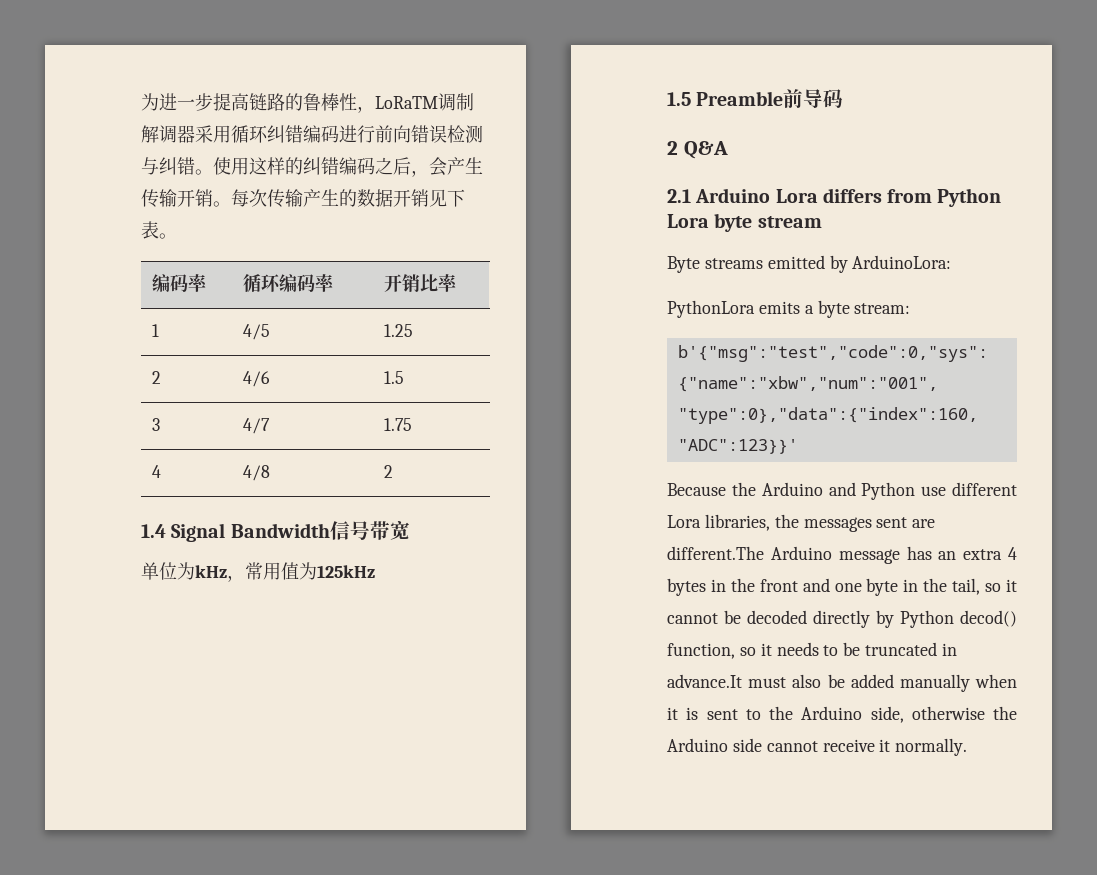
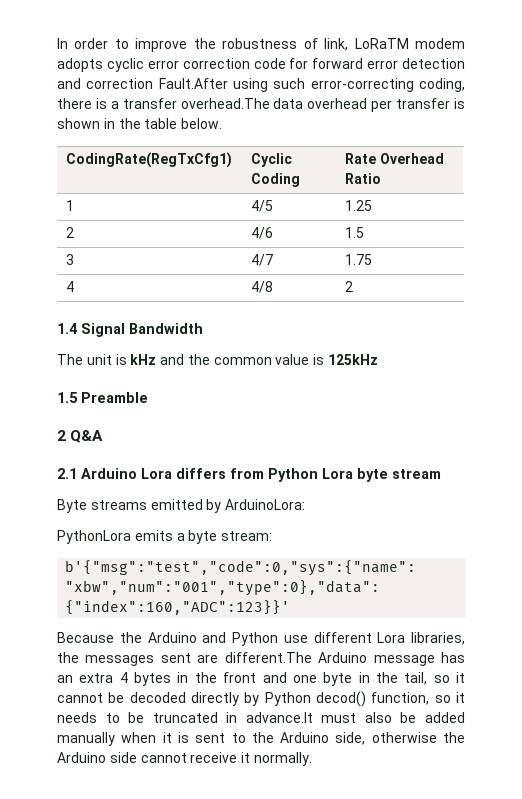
- 为进一步提高链路的鲁棒性，LoRaTM调制解调器采用循环纠错编码进行前向错误检测与纠错。使用这样的纠错编码之后，会产生传输开销。每次传输产生的数据开销见下表。
- 编码率 | 循环编码率 | 开销比率
+ In order to improve the robustness of link, LoRaTM modem adopts cyclic error correction code for forward error detection and correction Fault.After using such error-correcting coding, there is a transfer overhead.The data overhead per transfer is shown in the table below.
+ CodingRate(RegTxCfg1) | Cyclic Coding | Rate Overhead Ratio
- 1.4 Signal Bandwidth信号带宽
- 单位为kHz，常用值为125kHz
+ 1.4 Signal Bandwidth
+ The unit is kHz and the common value is 125kHz
- 1.5 Preamble前导码
+ 1.5 Preamble

